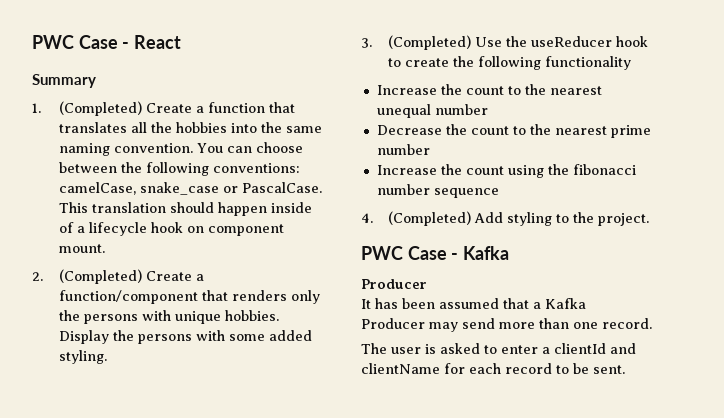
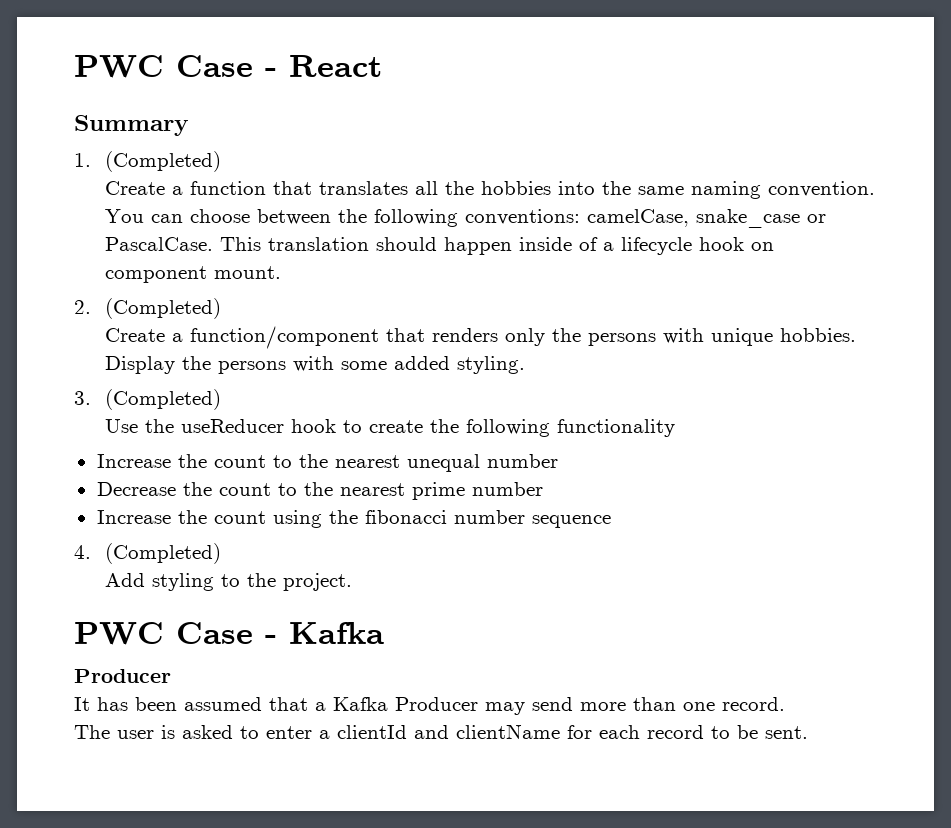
- 1. (Completed) Create a function that translates all the hobbies into the same naming convention.
+ 1. (Completed)
+ Create a function that translates all the hobbies into the same naming convention.
- 2. (Completed) Create a function/component that renders only the persons with unique hobbies.
+ 2. (Completed)
+ Create a function/component that renders only the persons with unique hobbies.
- 3. (Completed) Use the useReducer hook to create the following functionality
+ 3. (Completed)
+ Use the useReducer hook to create the following functionality
- 4. (Completed) Add styling to the project.
+ 4. (Completed)
+ Add styling to the project.

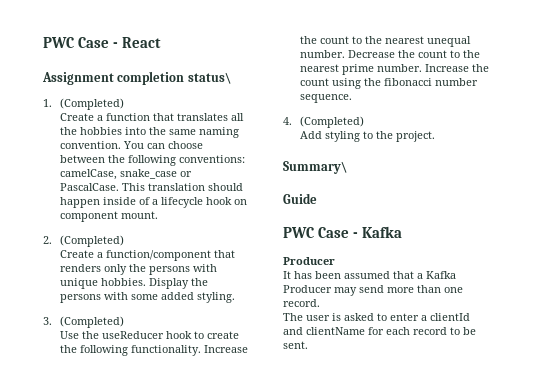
- Summary
+ Assignment completion status\
- Use the useReducer hook to create the following functionality
- Increase the count to the nearest unequal number
- Decrease the count to the nearest prime number
- Increase the count using the fibonacci number sequence
+ Use the useReducer hook to create the following functionality. Increase the count to the nearest unequal number. Decrease the count to the nearest prime number. Increase the count using the fibonacci number sequence.
+ Summary\
+ Guide

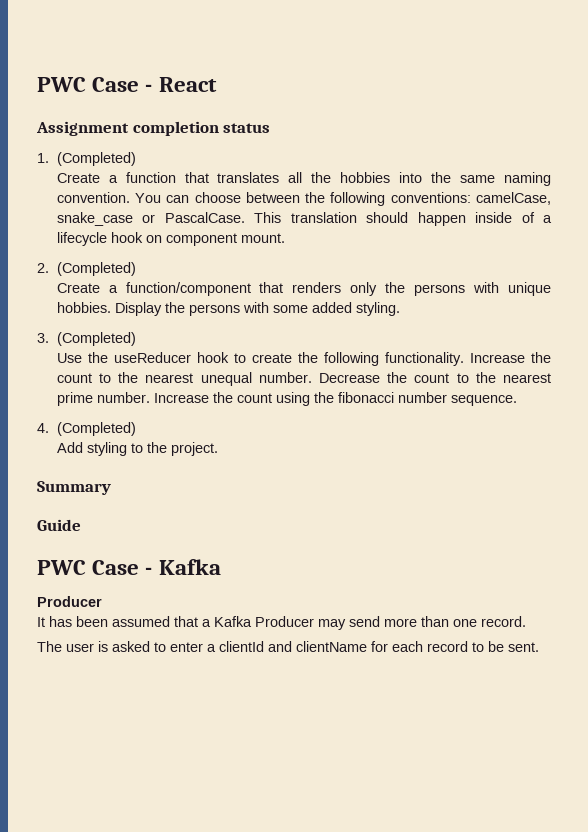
- Assignment completion status\
+ Assignment completion status
- Summary\
+ Summary

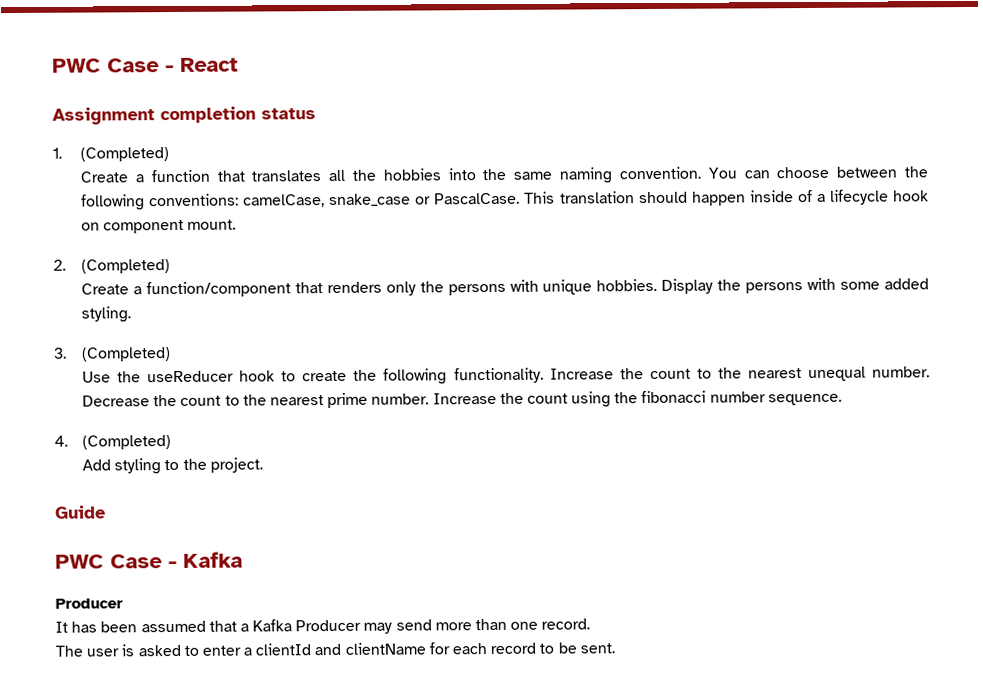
- Summary

